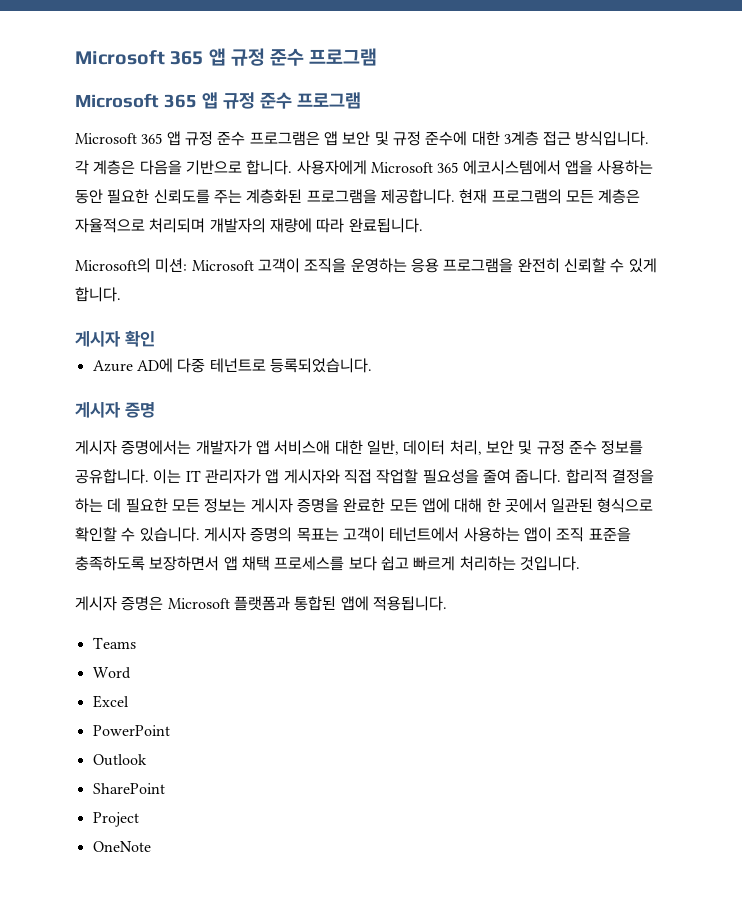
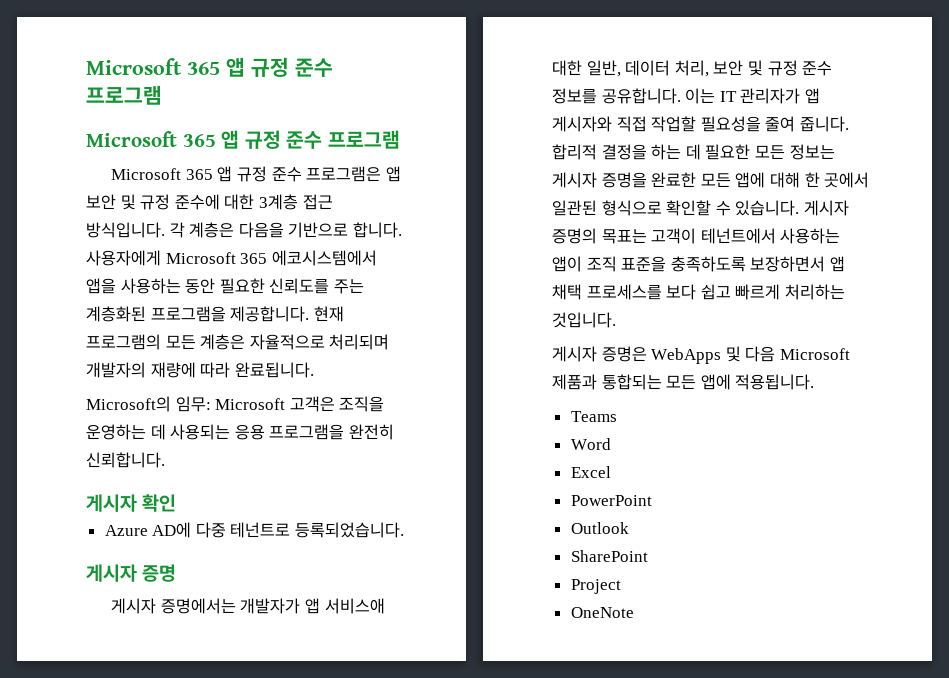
- Microsoft의 미션: Microsoft 고객이 조직을 운영하는 응용 프로그램을 완전히 신뢰할 수 있게 합니다.
+ Microsoft의 임무: Microsoft 고객은 조직을 운영하는 데 사용되는 응용 프로그램을 완전히 신뢰합니다.
- 게시자 증명은 Microsoft 플랫폼과 통합된 앱에 적용됩니다.
+ 게시자 증명은 WebApps 및 다음 Microsoft 제품과 통합되는 모든 앱에 적용됩니다.

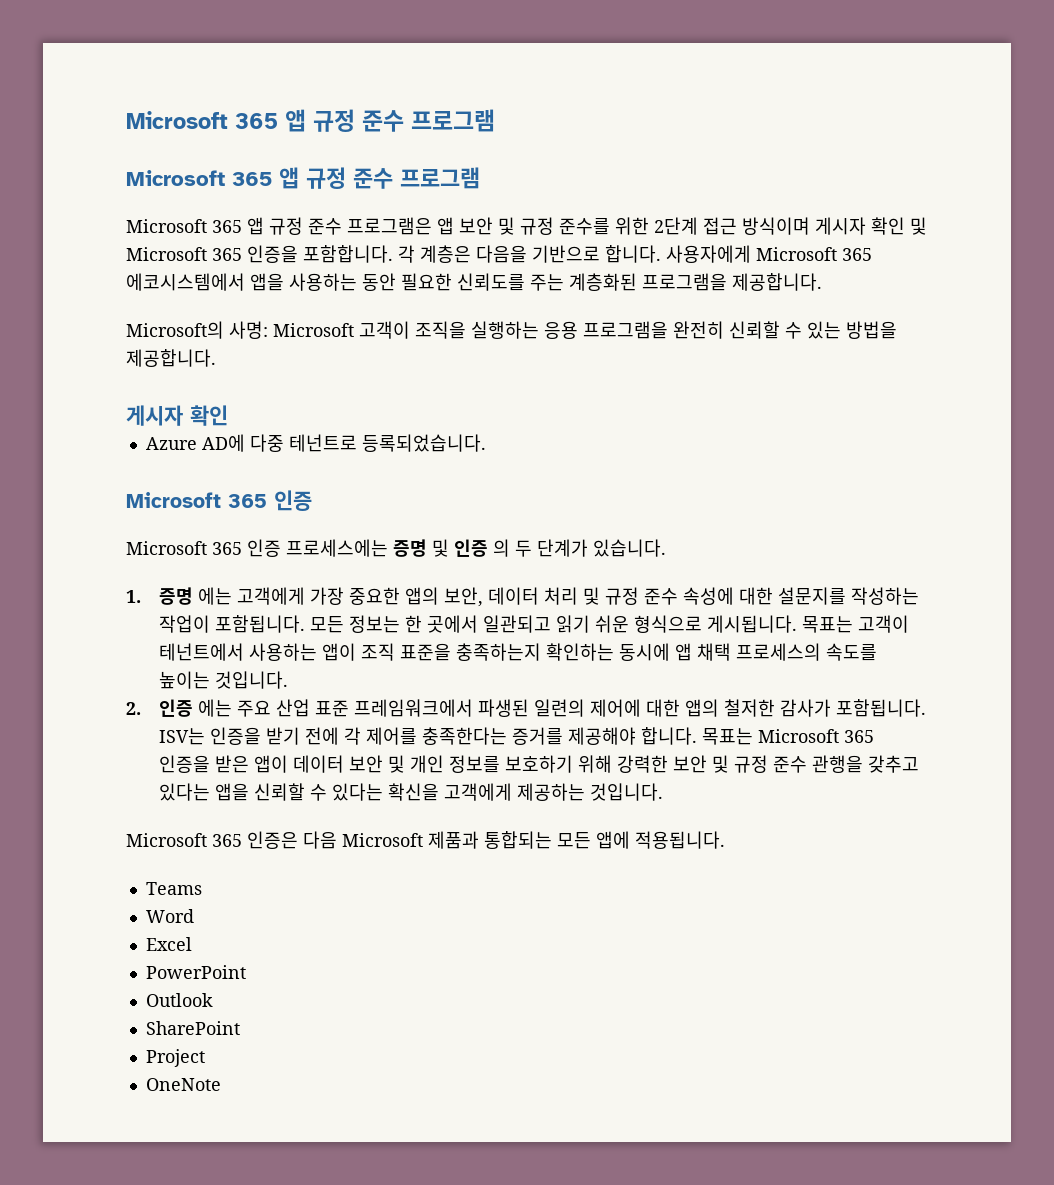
- Microsoft 365 앱 규정 준수 프로그램은 앱 보안 및 규정 준수에 대한 3계층 접근 방식입니다.
+ Microsoft 365 앱 규정 준수 프로그램은 앱 보안 및 규정 준수를 위한 2단계 접근 방식이며 게시자 확인 및 Microsoft 365 인증을 포함합니다.
- 사용자에게 Microsoft 365 에코시스템에서 앱을 사용하는 동안 필요한 신뢰도를 주는 계층화된 프로그램을 제공합니다. 현재 프로그램의 모든 계층은 자율적으로 처리되며 개발자의 재량에 따라 완료됩니다.
- Microsoft의 임무: Microsoft 고객은 조직을 운영하는 데 사용되는 응용 프로그램을 완전히 신뢰합니다.
+ 사용자에게 Microsoft 365 에코시스템에서 앱을 사용하는 동안 필요한 신뢰도를 주는 계층화된 프로그램을 제공합니다.
+ Microsoft의 사명: Microsoft 고객이 조직을 실행하는 응용 프로그램을 완전히 신뢰할 수 있는 방법을 제공합니다.
  Azure AD에 다중 테넌트로 등록되었습니다.
- 게시자 증명
- 게시자 증명에서는 개발자가 앱 서비스애 대한 일반, 데이터 처리, 보안 및 규정 준수 정보를 공유합니다. 이는 IT 관리자가 앱 게시자와 직접 작업할 필요성을 줄여 줍니다. 합리적 결정을 하는 데 필요한 모든 정보는 게시자 증명을 완료한 모든 앱에 대해 한 곳에서 일관된 형식으로 확인할 수 있습니다. 게시자 증명의 목표는 고객이 테넌트에서 사용하는 앱이 조직 표준을 충족하도록 보장하면서 앱 채택 프로세스를 보다 쉽고 빠르게 처리하는 것입니다.
- 게시자 증명은 WebApps 및 다음 Microsoft 제품과 통합되는 모든 앱에 적용됩니다.
+ Microsoft 365 인증
+ Microsoft 365 인증 프로세스에는 증명 및 인증 의 두 단계가 있습니다.
+ 1. 증명 에는 고객에게 가장 중요한 앱의 보안, 데이터 처리 및 규정 준수 속성에 대한 설문지를 작성하는 작업이 포함됩니다. 모든 정보는 한 곳에서 일관되고 읽기 쉬운 형식으로 게시됩니다. 목표는 고객이 테넌트에서 사용하는 앱이 조직 표준을 충족하는지 확인하는 동시에 앱 채택 프로세스의 속도를 높이는 것입니다.
+ 2. 인증 에는 주요 산업 표준 프레임워크에서 파생된 일련의 제어에 대한 앱의 철저한 감사가 포함됩니다. ISV는 인증을 받기 전에 각 제어를 충족한다는 증거를 제공해야 합니다. 목표는 Microsoft 365 인증을 받은 앱이 데이터 보안 및 개인 정보를 보호하기 위해 강력한 보안 및 규정 준수 관행을 갖추고 있다는 앱을 신뢰할 수 있다는 확신을 고객에게 제공하는 것입니다.
+ Microsoft 365 인증은 다음 Microsoft 제품과 통합되는 모든 앱에 적용됩니다.

